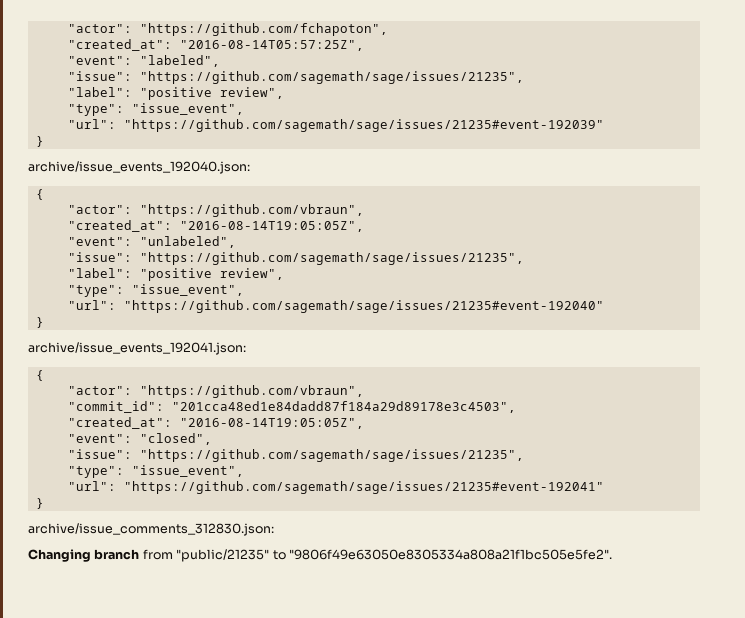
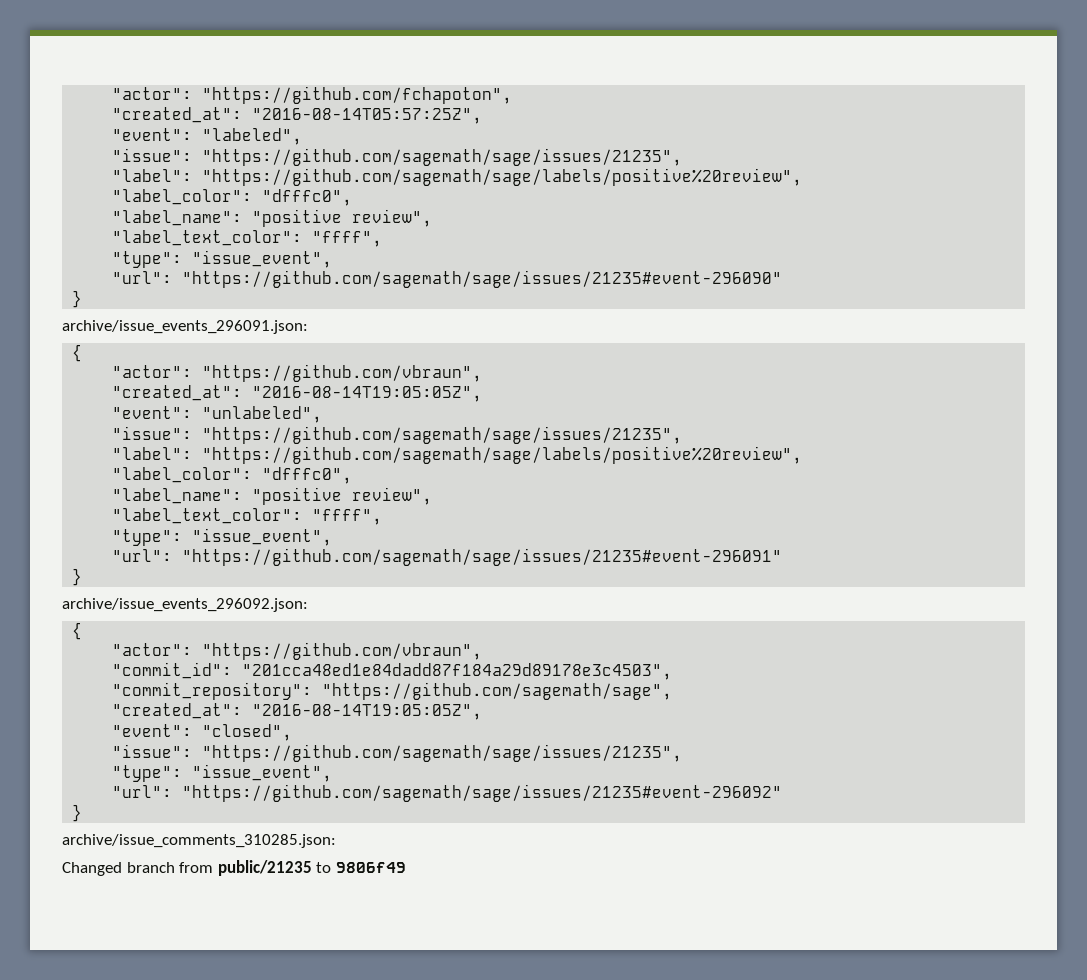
  "event": "labeled",
  "issue": "https://github.com/sagemath/sage/issues/21235",
- "label": "positive review",
+ "label": "https://github.com/sagemath/sage/labels/positive%20review",
+ "label_color": "dfffc0",
+ "label_name": "positive review",
+ "label_text_color": "ffff",
  "type": "issue_event",
- "url": "https://github.com/sagemath/sage/issues/21235#event-192039"
+ "url": "https://github.com/sagemath/sage/issues/21235#event-296090"
  }
- archive/issue_events_192040.json:
+ archive/issue_events_296091.json:
  "event": "unlabeled",
  "issue": "https://github.com/sagemath/sage/issues/21235",
- "label": "positive review",
+ "label": "https://github.com/sagemath/sage/labels/positive%20review",
+ "label_color": "dfffc0",
+ "label_name": "positive review",
+ "label_text_color": "ffff",
  "type": "issue_event",
- "url": "https://github.com/sagemath/sage/issues/21235#event-192040"
+ "url": "https://github.com/sagemath/sage/issues/21235#event-296091"
  }
- archive/issue_events_192041.json:
+ archive/issue_events_296092.json:
+ "commit_repository": "https://github.com/sagemath/sage",
- "url": "https://github.com/sagemath/sage/issues/21235#event-192041"
+ "url": "https://github.com/sagemath/sage/issues/21235#event-296092"
  }
- archive/issue_comments_312830.json:
- Changing branch from "public/21235" to "9806f49e63050e8305334a808a21f1bc505e5fe2".
+ archive/issue_comments_310285.json:
+ Changed branch from public/21235 to 9806f49

